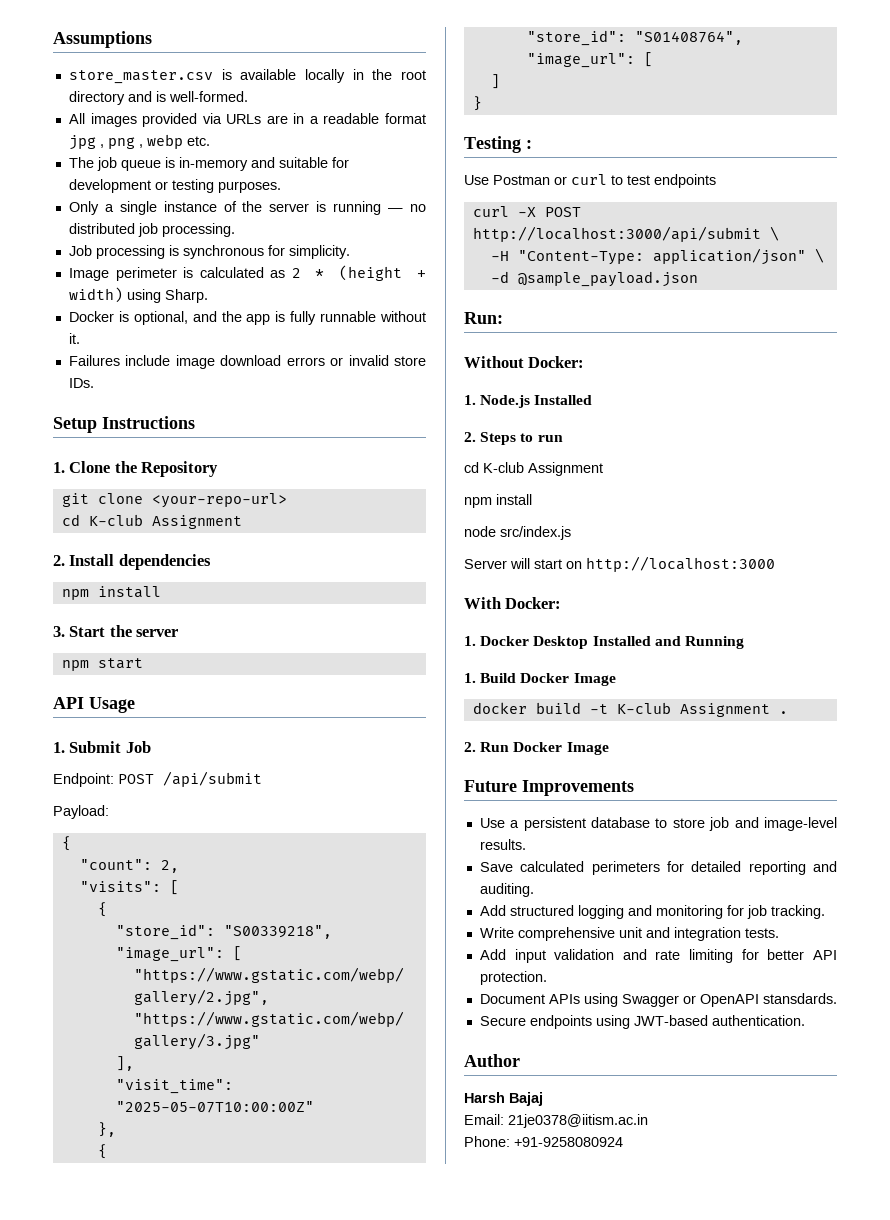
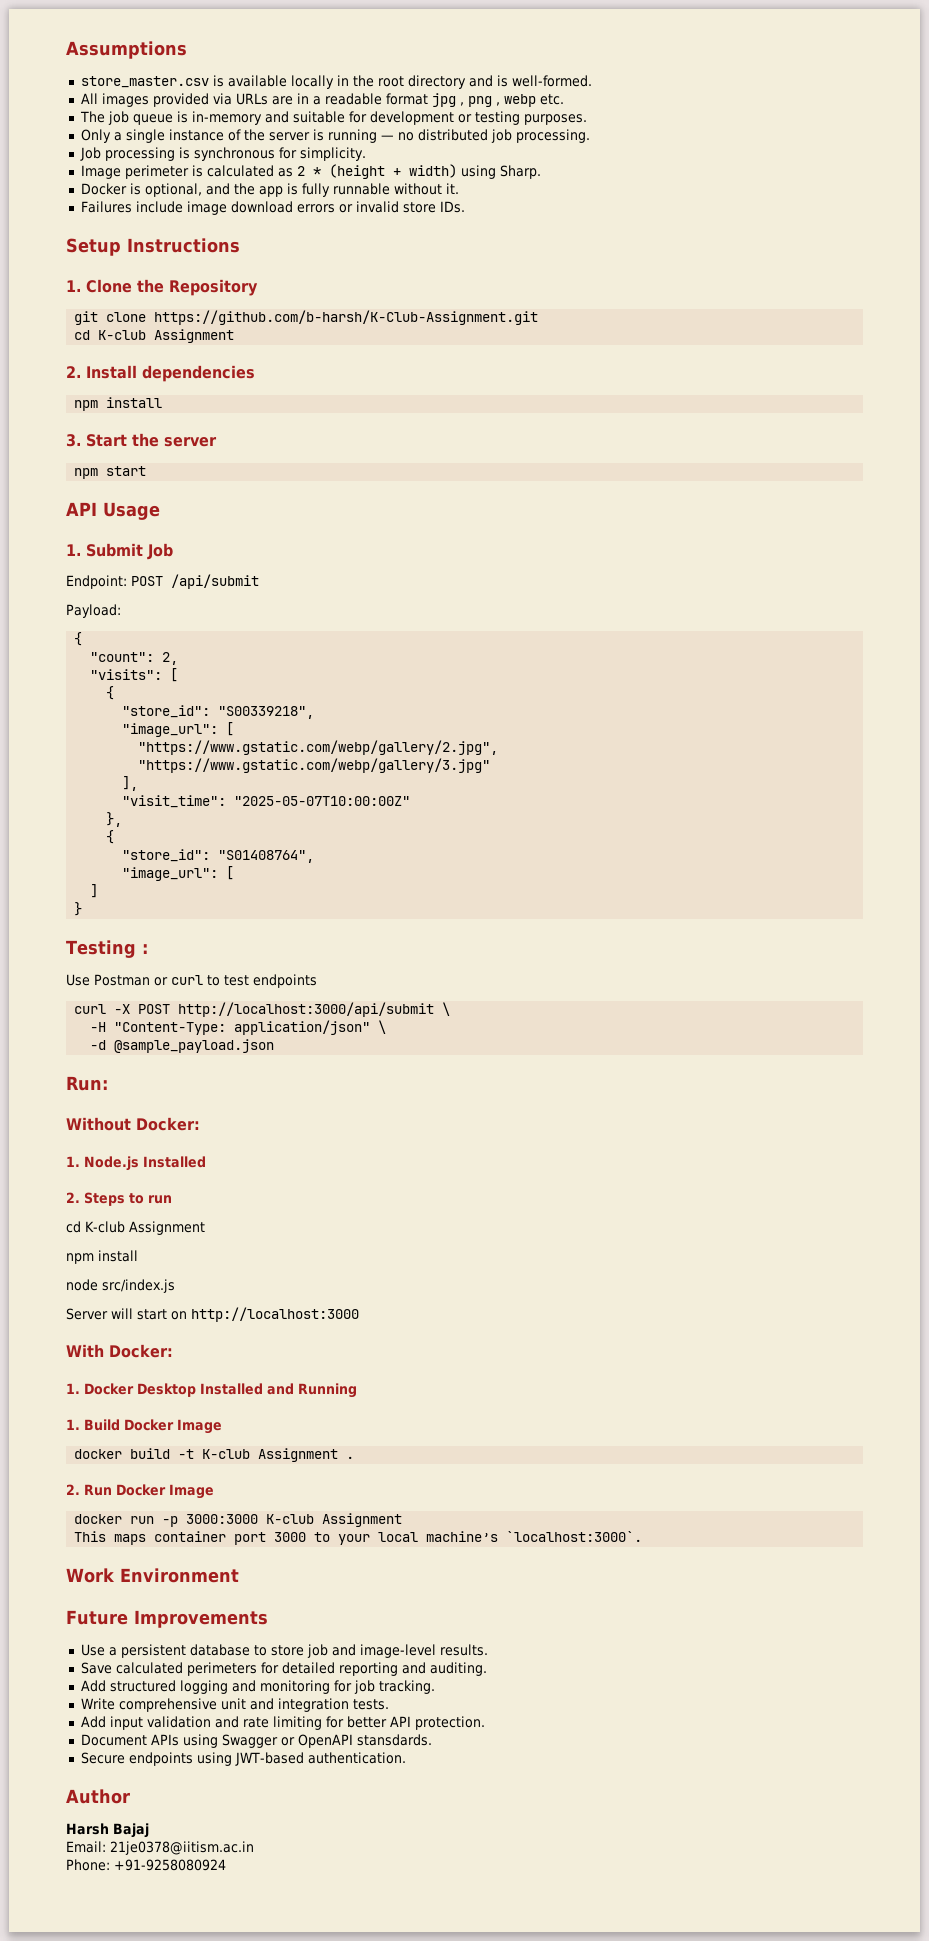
- git clone <your-repo-url>
+ git clone https://github.com/b-harsh/K-Club-Assignment.git
+ docker run -p 3000:3000 K-club Assignment
+ This maps container port 3000 to your local machine’s `localhost:3000`.
+ Work Environment

